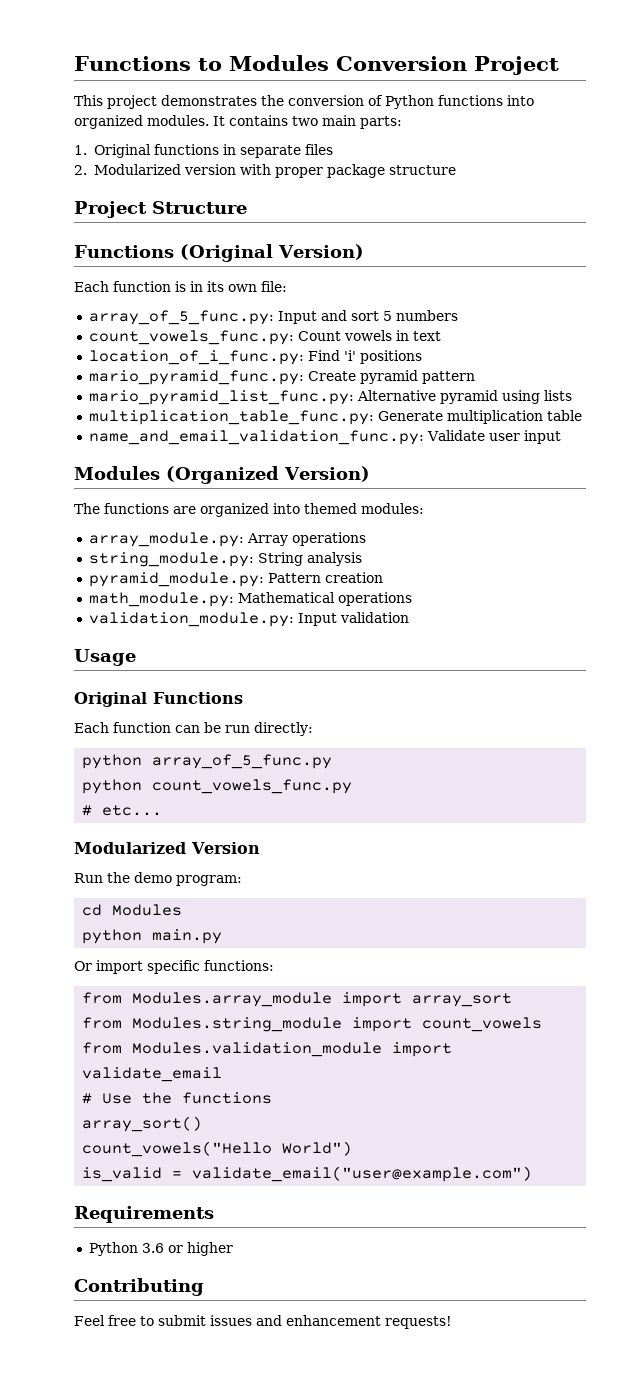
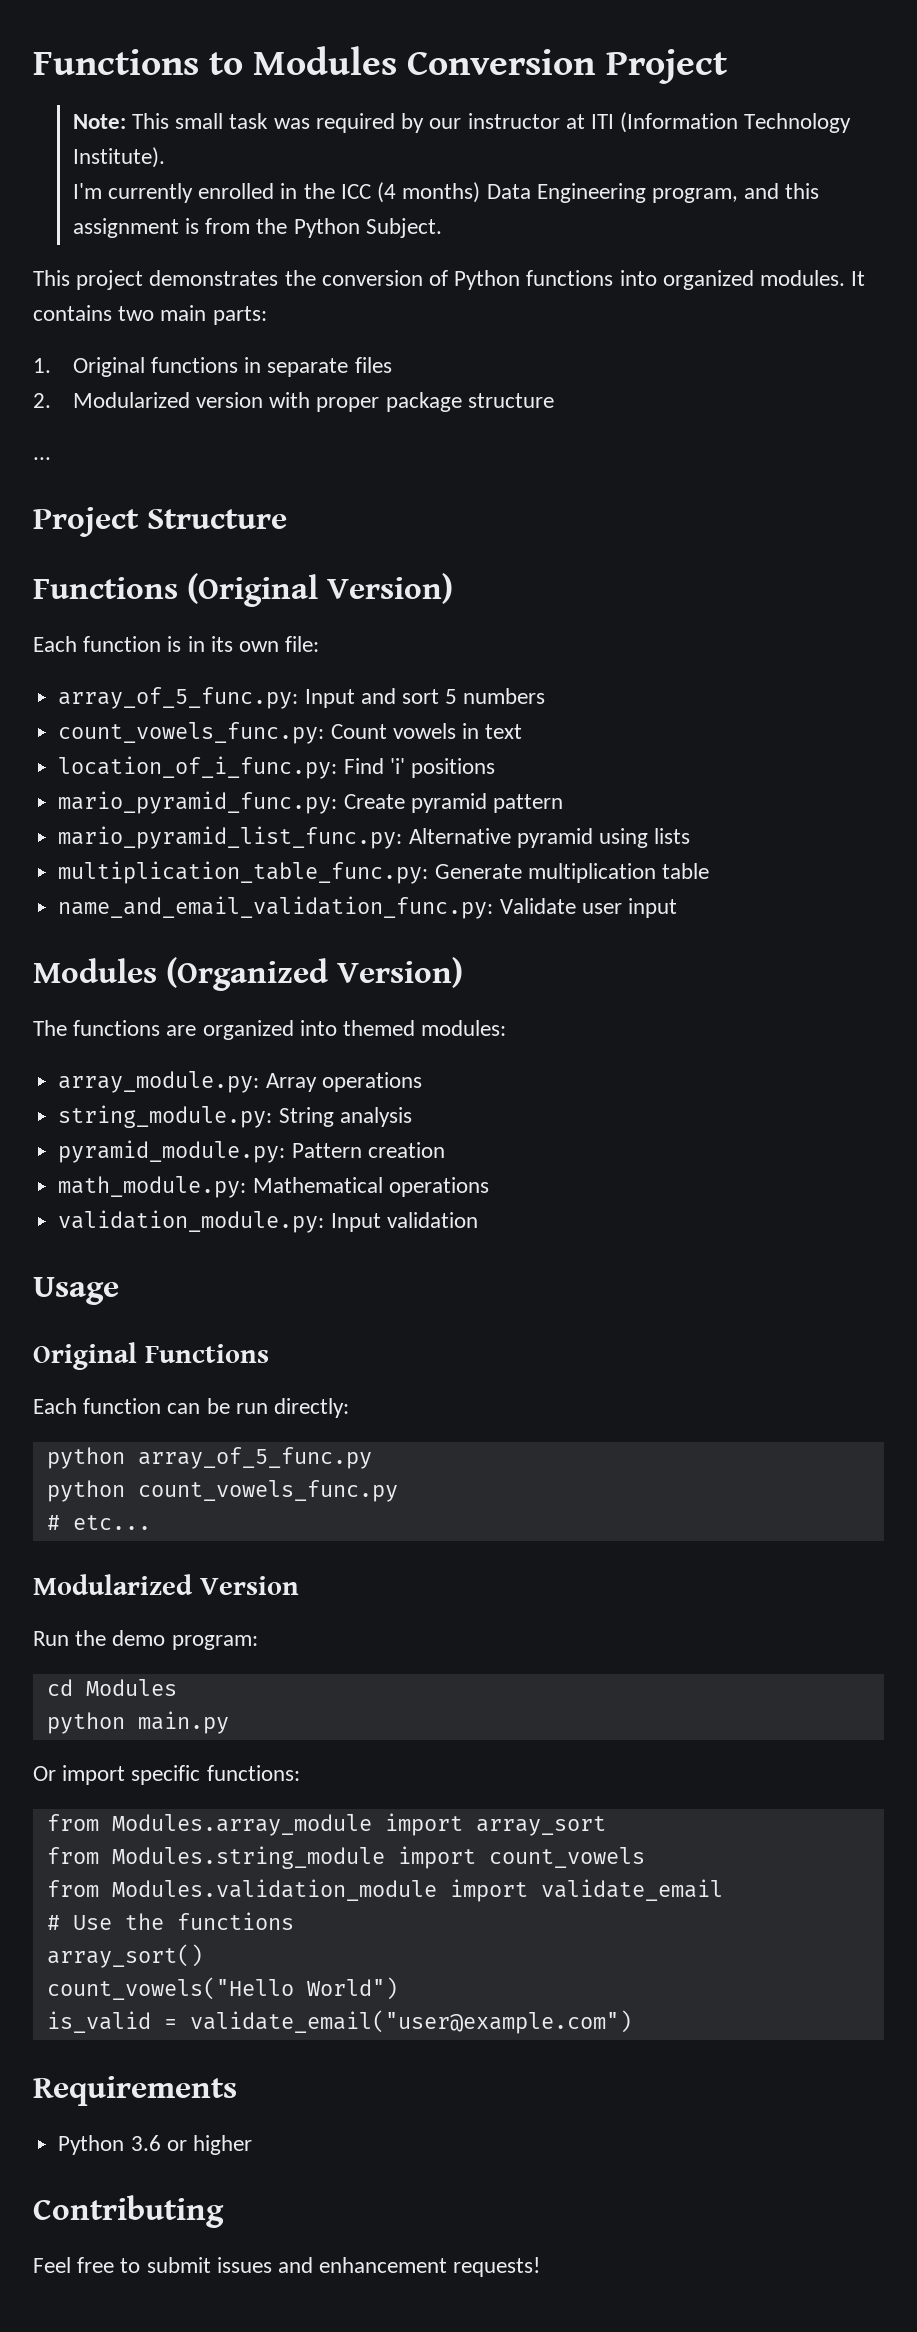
+ Note: This small task was required by our instructor at ITI (Information Technology Institute).
+ I'm currently enrolled in the ICC (4 months) Data Engineering program, and this assignment is from the Python Subject.
+ ...

